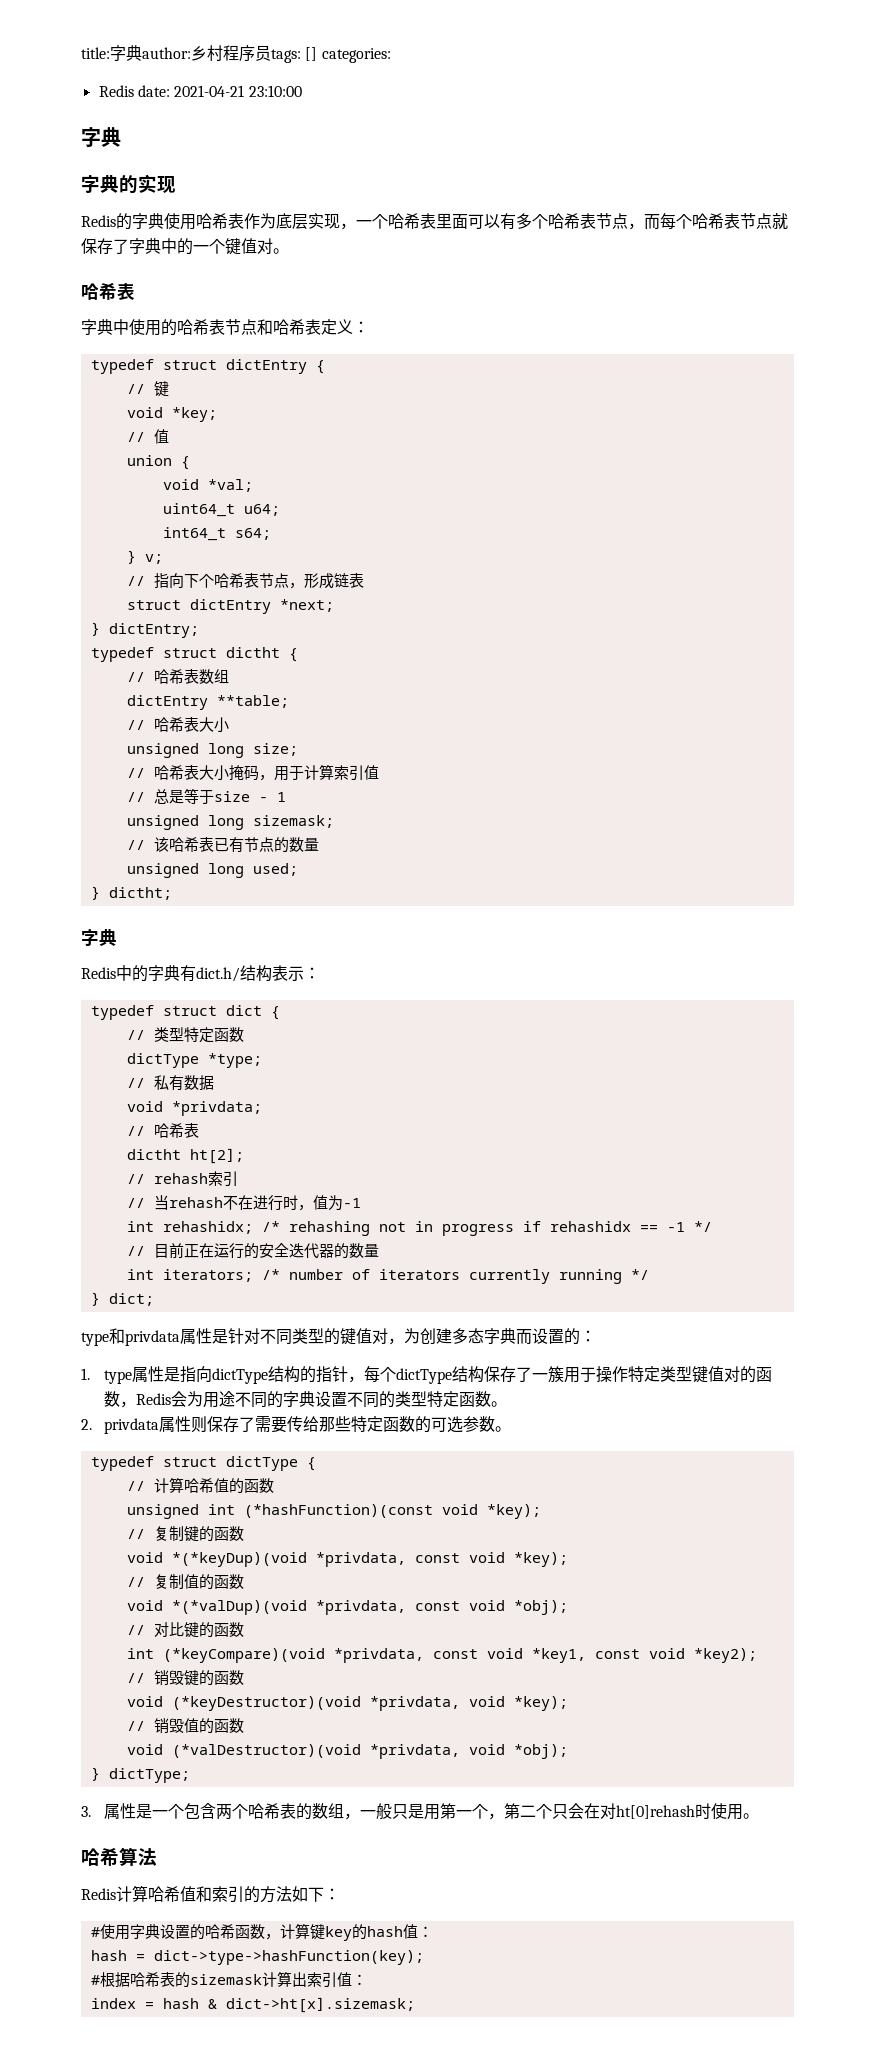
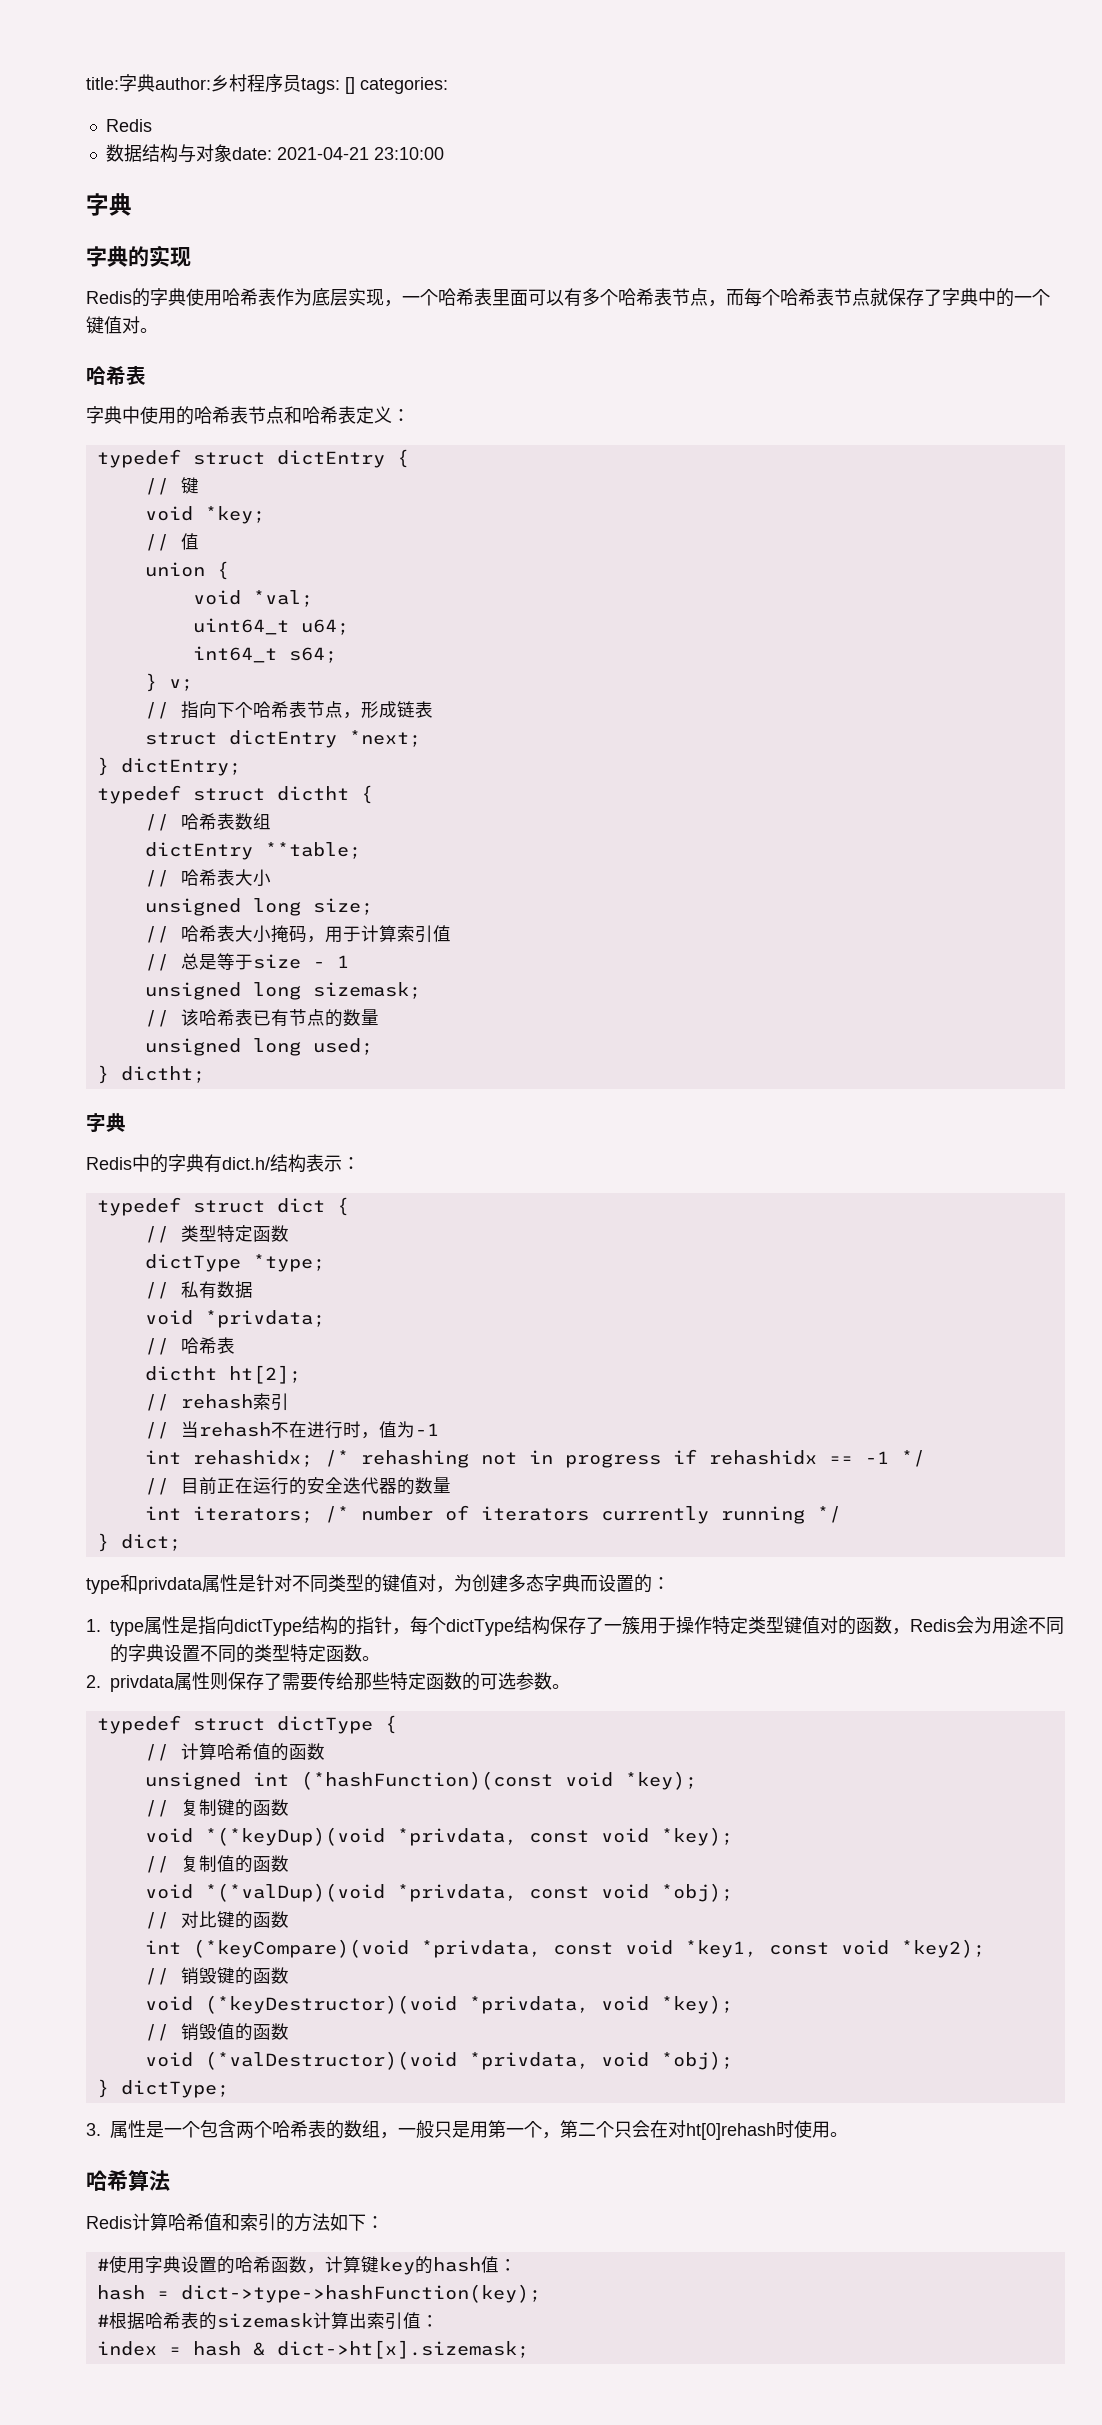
  title:字典author:乡村程序员tags: [] categories:
- Redis date: 2021-04-21 23:10:00
+ Redis
+ 数据结构与对象date: 2021-04-21 23:10:00

